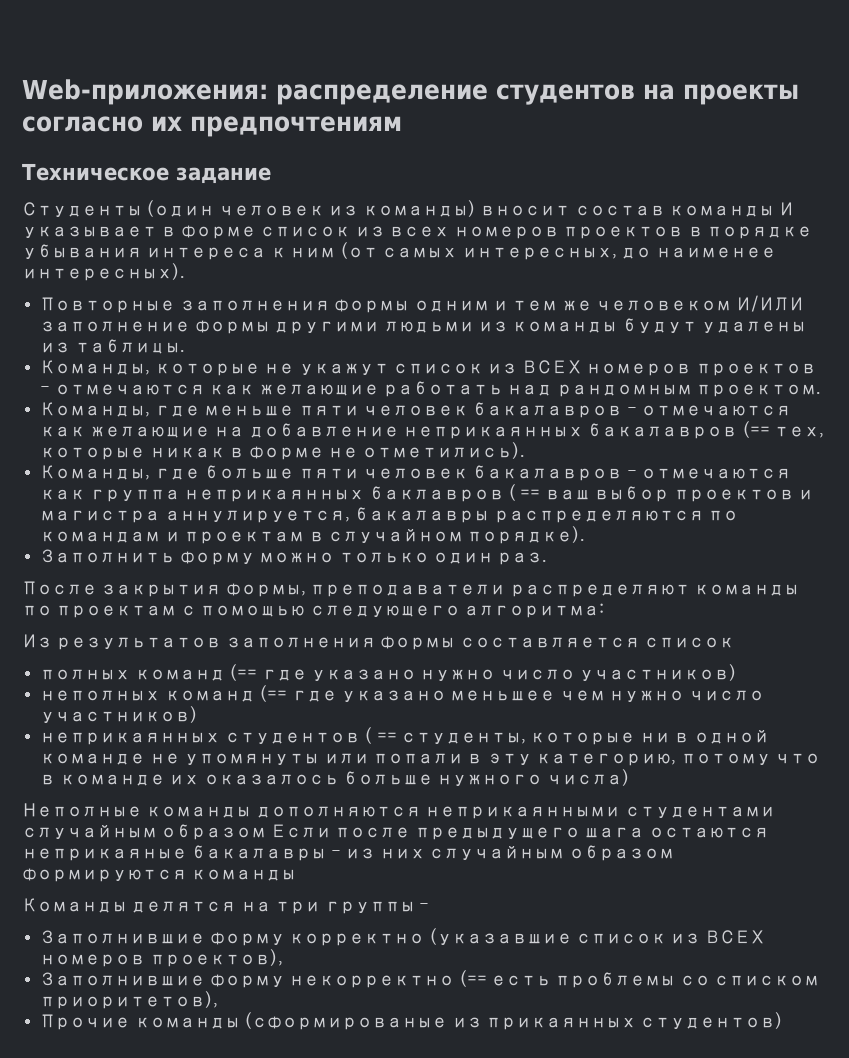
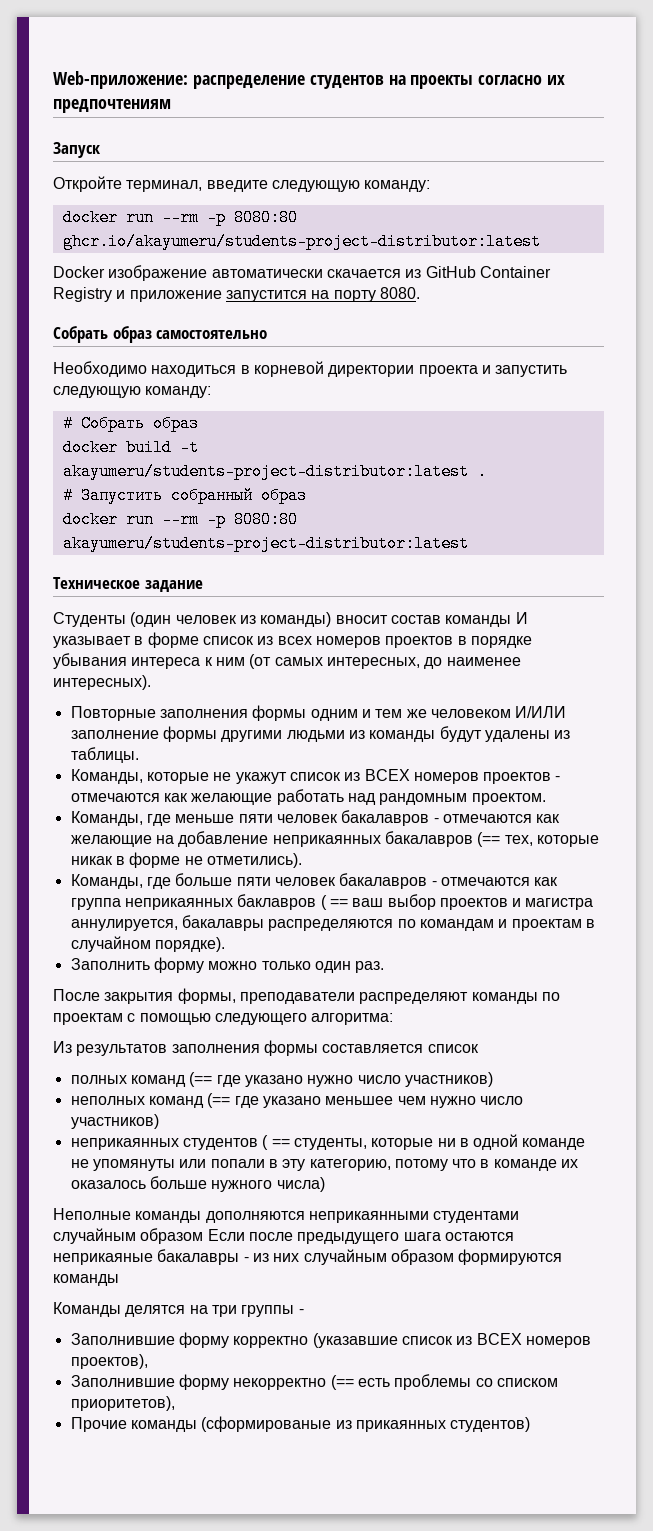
- Web-приложения: распределение студентов на проекты согласно их предпочтениям
+ Web-приложение: распределение студентов на проекты согласно их предпочтениям
+ Запуск
+ Откройте терминал, введите следующую команду:
+ docker run --rm -p 8080:80 ghcr.io/akayumeru/students-project-distributor:latest
+ Docker изображение автоматически скачается из GitHub Container Registry и приложение запустится на порту 8080.
+ Собрать образ самостоятельно
+ Необходимо находиться в корневой директории проекта и запустить следующую команду:
+ # Собрать образ
+ docker build -t akayumeru/students-project-distributor:latest .
+ # Запустить собранный образ
+ docker run --rm -p 8080:80 akayumeru/students-project-distributor:latest

